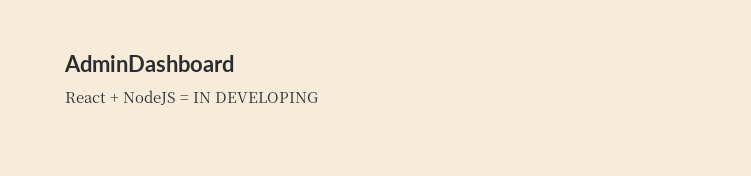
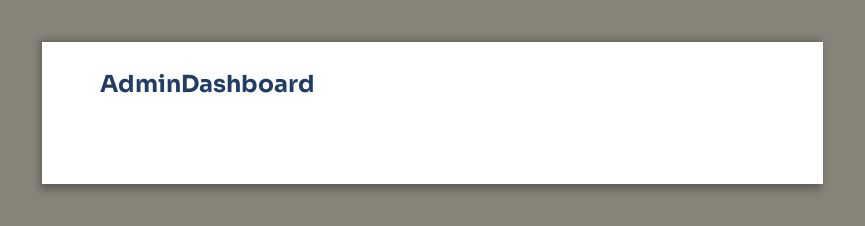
- React + NodeJS = IN DEVELOPING

